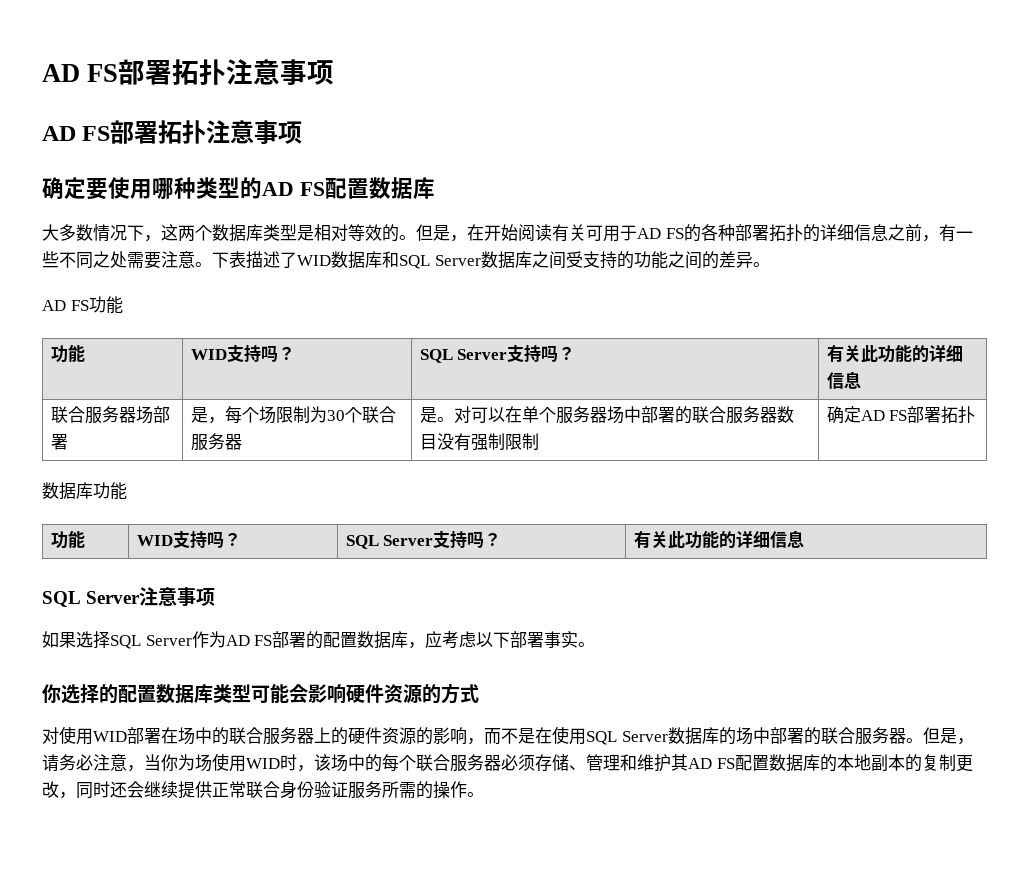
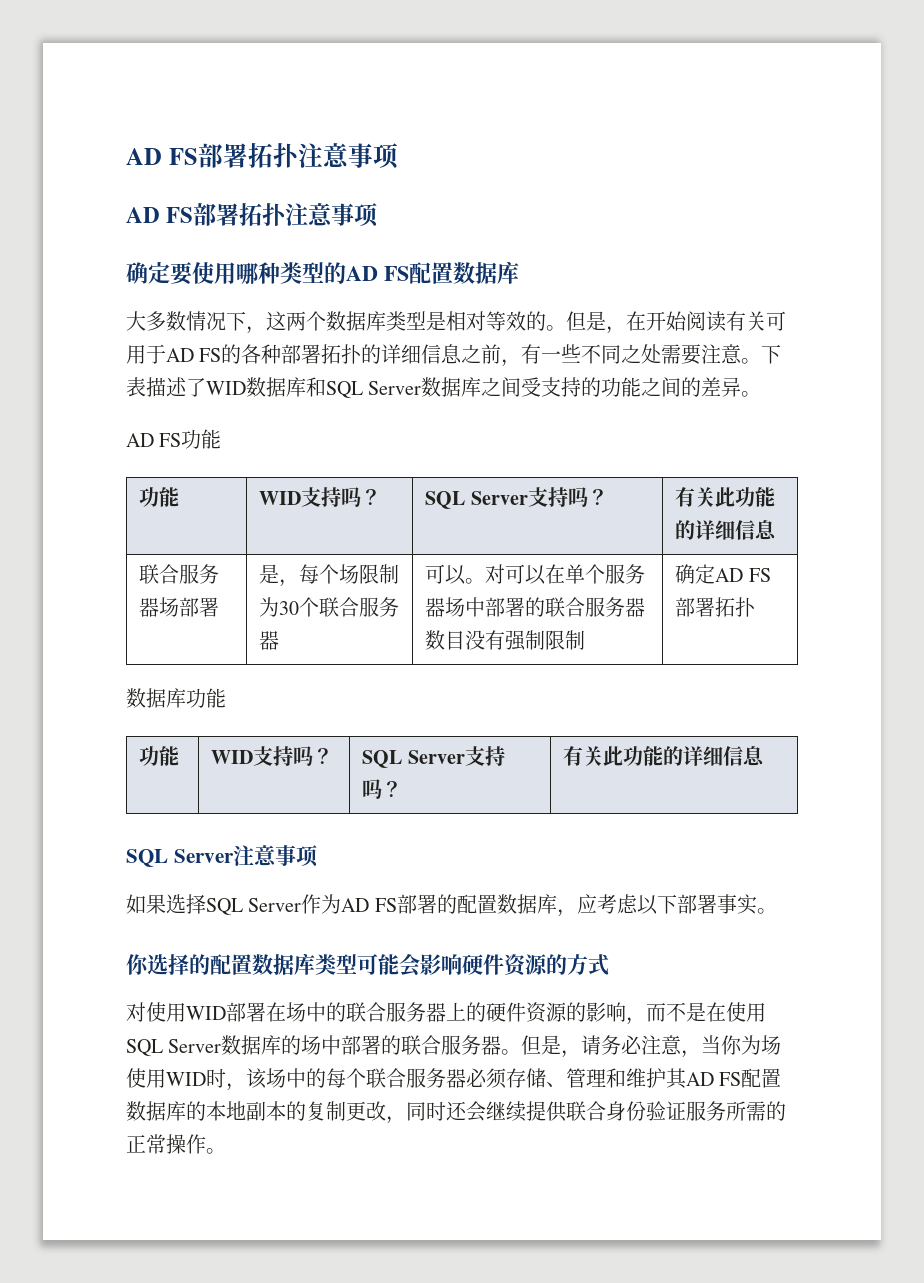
- 联合服务器场部署 | 是，每个场限制为30个联合服务器 | 是。对可以在单个服务器场中部署的联合服务器数目没有强制限制 | 确定AD FS部署拓扑
+ 联合服务器场部署 | 是，每个场限制为30个联合服务器 | 可以。对可以在单个服务器场中部署的联合服务器数目没有强制限制 | 确定AD FS部署拓扑
- 但是，请务必注意，当你为场使用WID时，该场中的每个联合服务器必须存储、管理和维护其AD FS配置数据库的本地副本的复制更改，同时还会继续提供正常联合身份验证服务所需的操作。
+ 但是，请务必注意，当你为场使用WID时，该场中的每个联合服务器必须存储、管理和维护其AD FS配置数据库的本地副本的复制更改，同时还会继续提供联合身份验证服务所需的正常操作。

